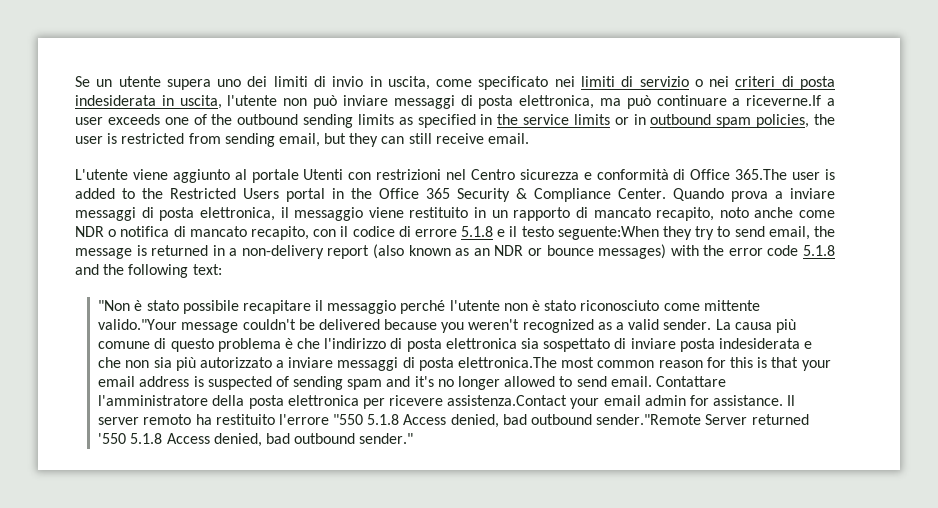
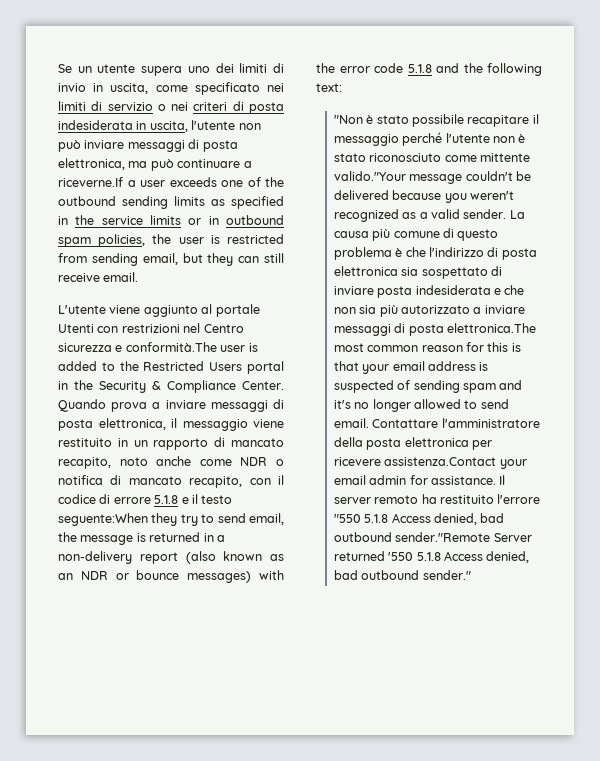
- L'utente viene aggiunto al portale Utenti con restrizioni nel Centro sicurezza e conformità di Office 365.The user is added to the Restricted Users portal in the Office 365 Security & Compliance Center.
+ L'utente viene aggiunto al portale Utenti con restrizioni nel Centro sicurezza e conformità.The user is added to the Restricted Users portal in the Security & Compliance Center.

